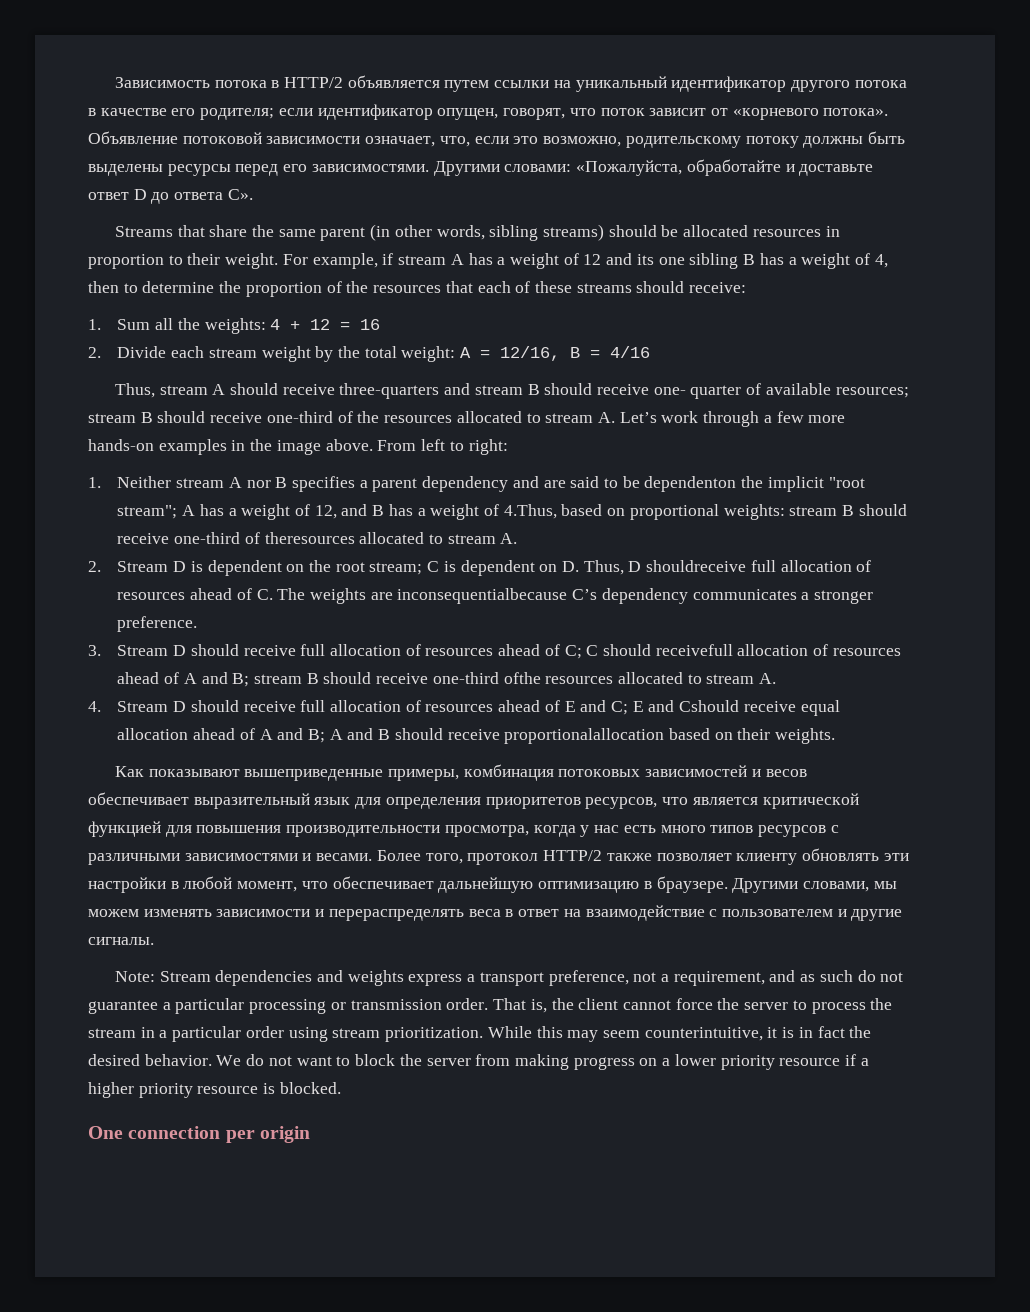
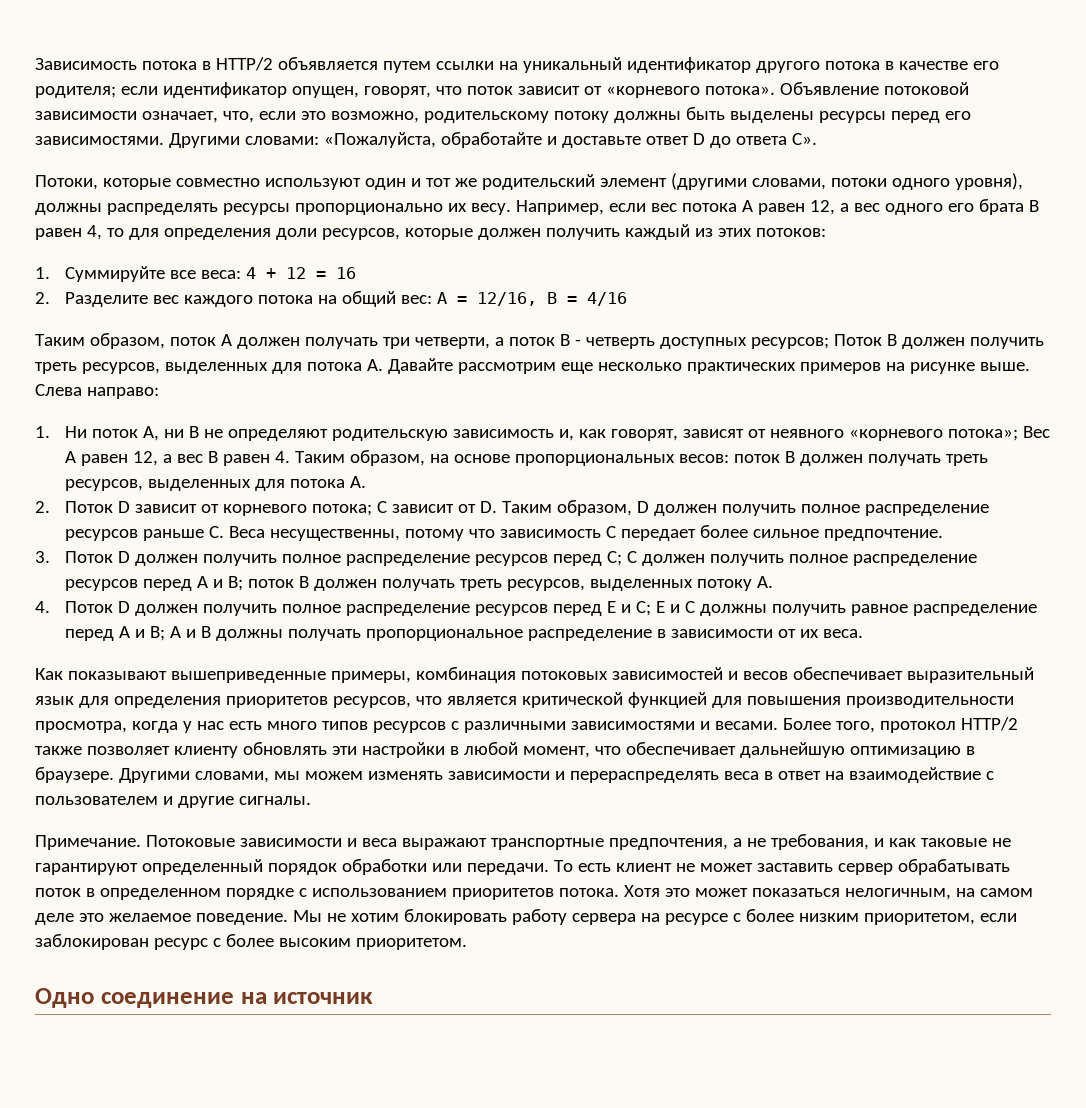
- Streams that share the same parent (in other words, sibling streams) should be allocated resources in proportion to their weight. For example, if stream A has a weight of 12 and its one sibling B has a weight of 4, then to determine the proportion of the resources that each of these streams should receive:
- 1. Sum all the weights: 4 + 12 = 16
+ Потоки, которые совместно используют один и тот же родительский элемент (другими словами, потоки одного уровня), должны распределять ресурсы пропорционально их весу. Например, если вес потока A равен 12, а вес одного его брата B равен 4, то для определения доли ресурсов, которые должен получить каждый из этих потоков:
+ 1. Суммируйте все веса: 4 + 12 = 16
- 2. Divide each stream weight by the total weight: A = 12/16, B = 4/16
+ 2. Разделите вес каждого потока на общий вес: A = 12/16, B = 4/16
- Thus, stream A should receive three-quarters and stream B should receive one- quarter of available resources; stream B should receive one-third of the resources allocated to stream A. Let’s work through a few more hands-on examples in the image above. From left to right:
- 1. Neither stream A nor B specifies a parent dependency and are said to be dependenton the implicit "root stream"; A has a weight of 12, and B has a weight of 4.Thus, based on proportional weights: stream B should receive one-third of theresources allocated to stream A.
- 2. Stream D is dependent on the root stream; C is dependent on D. Thus, D shouldreceive full allocation of resources ahead of C. The weights are inconsequentialbecause C’s dependency communicates a stronger preference.
- 3. Stream D should receive full allocation of resources ahead of C; C should receivefull allocation of resources ahead of A and B; stream B should receive one-third ofthe resources allocated to stream A.
- 4. Stream D should receive full allocation of resources ahead of E and C; E and Cshould receive equal allocation ahead of A and B; A and B should receive proportionalallocation based on their weights.
+ Таким образом, поток A должен получать три четверти, а поток B - четверть доступных ресурсов; Поток B должен получить треть ресурсов, выделенных для потока A. Давайте рассмотрим еще несколько практических примеров на рисунке выше. Слева направо:
+ 1. Ни поток A, ни B не определяют родительскую зависимость и, как говорят, зависят от неявного «корневого потока»; Вес A равен 12, а вес B равен 4. Таким образом, на основе пропорциональных весов: поток B должен получать треть ресурсов, выделенных для потока A.
+ 2. Поток D зависит от корневого потока; C зависит от D. Таким образом, D должен получить полное распределение ресурсов раньше C. Веса несущественны, потому что зависимость C передает более сильное предпочтение.
+ 3. Поток D должен получить полное распределение ресурсов перед C; C должен получить полное распределение ресурсов перед A и B; поток B должен получать треть ресурсов, выделенных потоку A.
+ 4. Поток D должен получить полное распределение ресурсов перед E и C; E и C должны получить равное распределение перед A и B; А и В должны получать пропорциональное распределение в зависимости от их веса.
- Note: Stream dependencies and weights express a transport preference, not a requirement, and as such do not guarantee a particular processing or transmission order. That is, the client cannot force the server to process the stream in a particular order using stream prioritization. While this may seem counterintuitive, it is in fact the desired behavior. We do not want to block the server from making progress on a lower priority resource if a higher priority resource is blocked.
- One connection per origin
+ Примечание. Потоковые зависимости и веса выражают транспортные предпочтения, а не требования, и как таковые не гарантируют определенный порядок обработки или передачи. То есть клиент не может заставить сервер обрабатывать поток в определенном порядке с использованием приоритетов потока. Хотя это может показаться нелогичным, на самом деле это желаемое поведение. Мы не хотим блокировать работу сервера на ресурсе с более низким приоритетом, если заблокирован ресурс с более высоким приоритетом.
+ Одно соединение на источник

